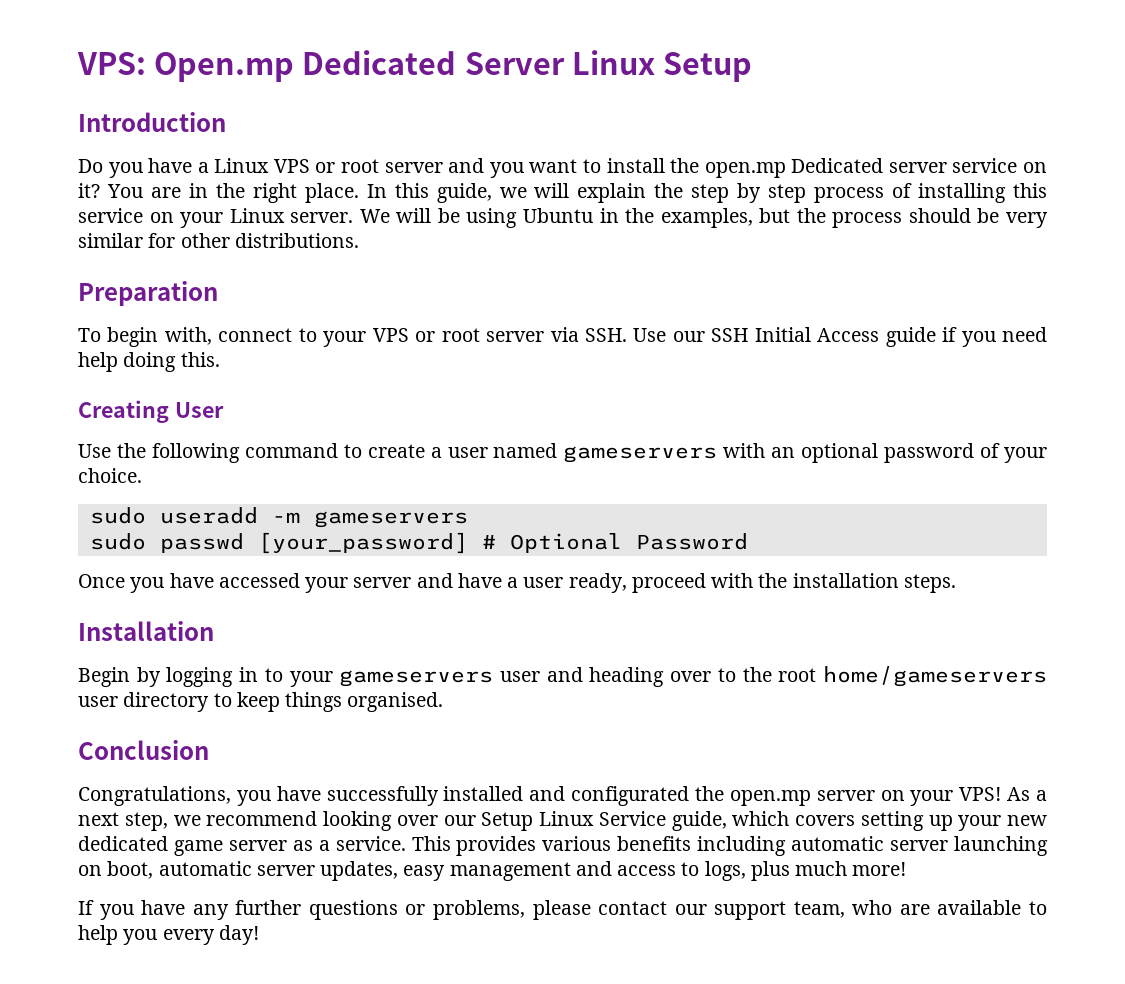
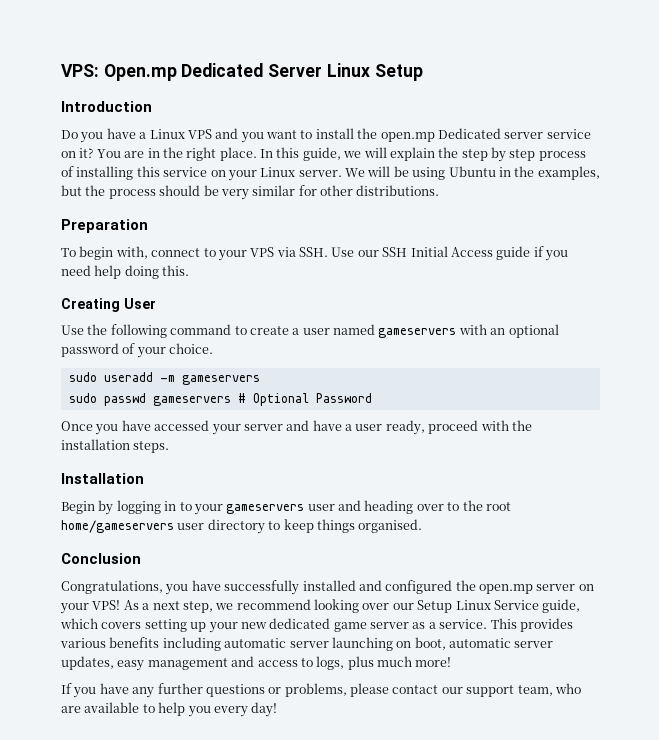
- Do you have a Linux VPS or root server and you want to install the open.mp Dedicated server service on it?
+ Do you have a Linux VPS and you want to install the open.mp Dedicated server service on it?
- To begin with, connect to your VPS or root server via SSH. Use our SSH Initial Access guide if you need help doing this.
+ To begin with, connect to your VPS via SSH. Use our SSH Initial Access guide if you need help doing this.
- sudo passwd [your_password] # Optional Password
+ sudo passwd gameservers # Optional Password
- Congratulations, you have successfully installed and configurated the open.mp server on your VPS!
+ Congratulations, you have successfully installed and configured the open.mp server on your VPS!

